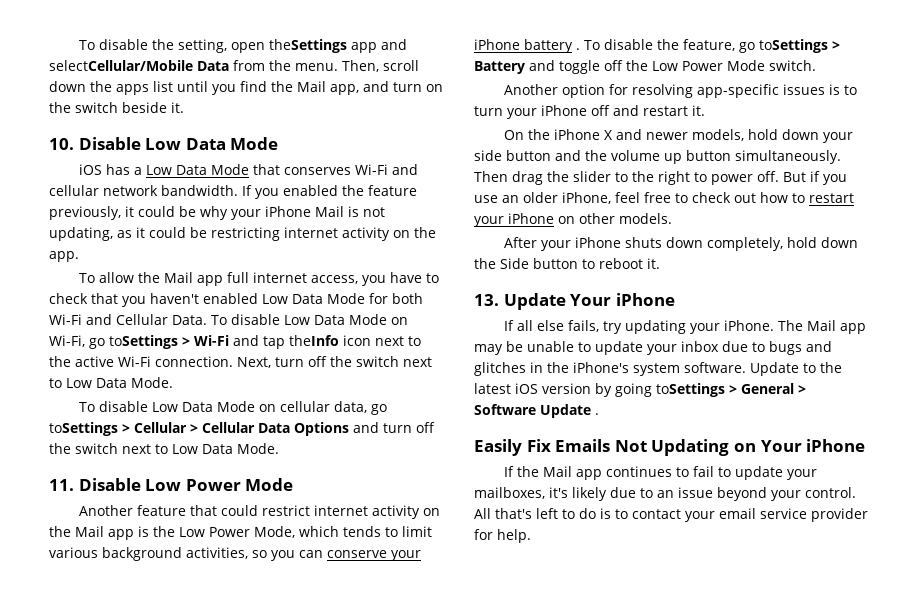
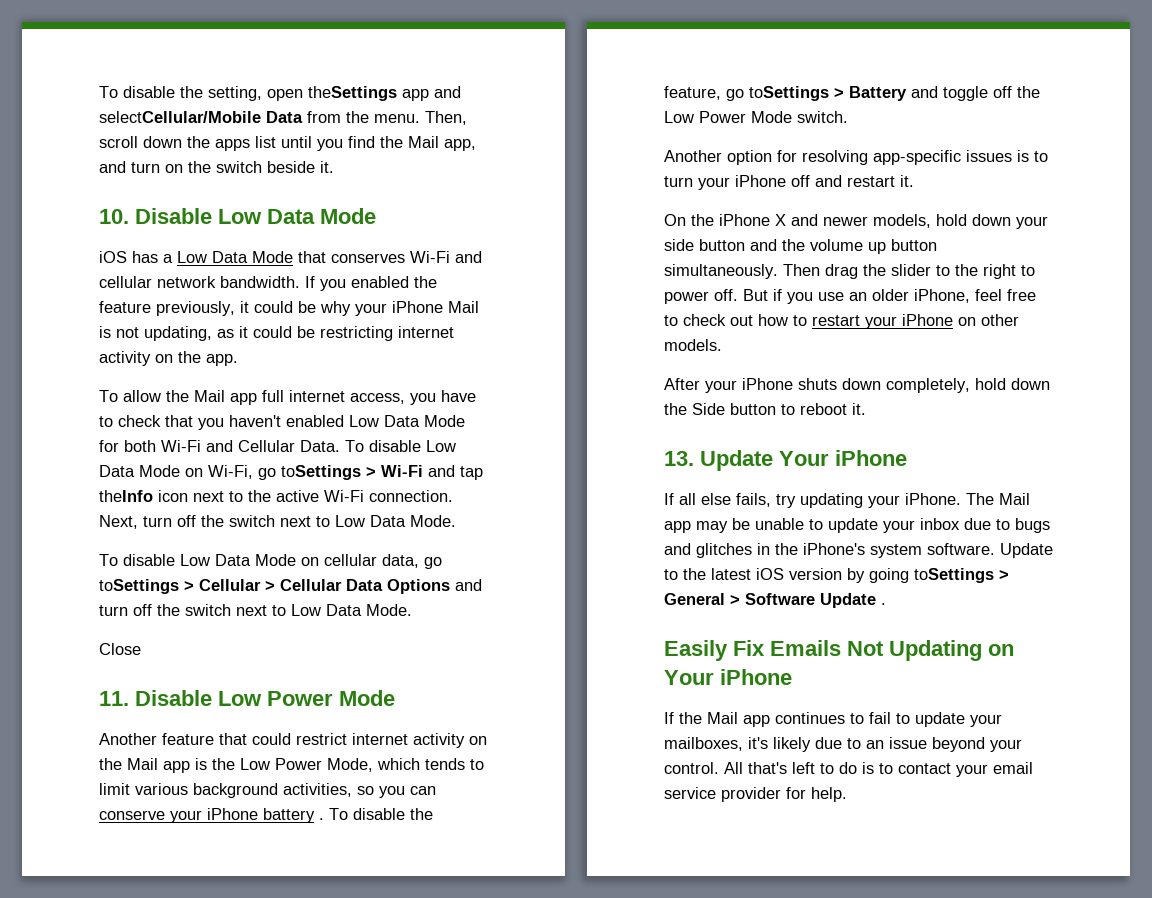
+ Close

